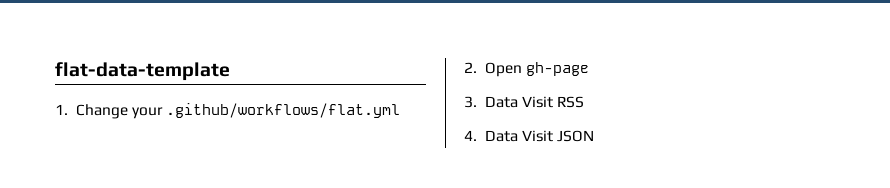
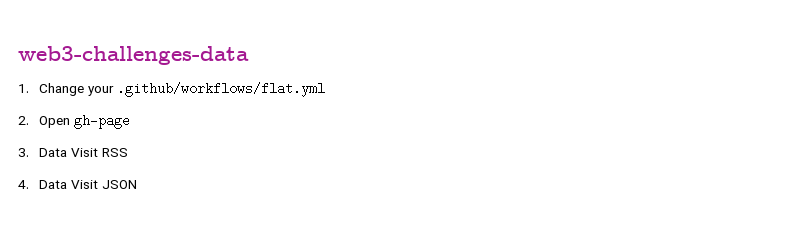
- flat-data-template
+ web3-challenges-data

